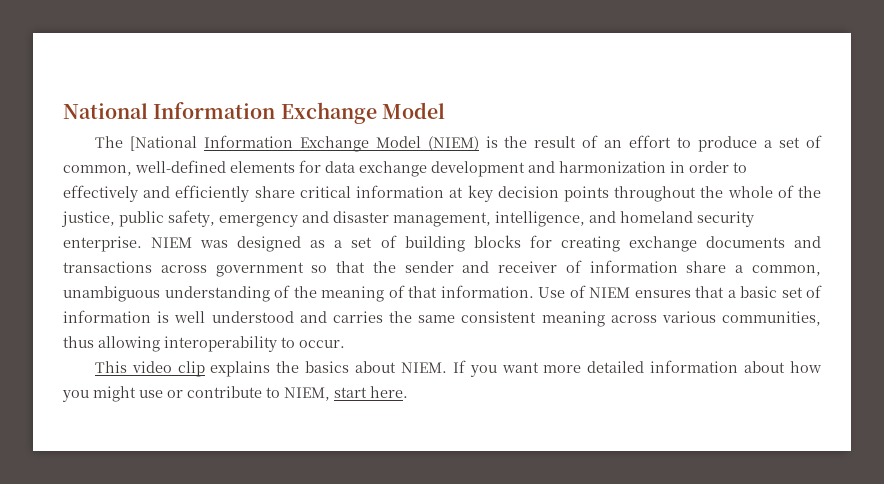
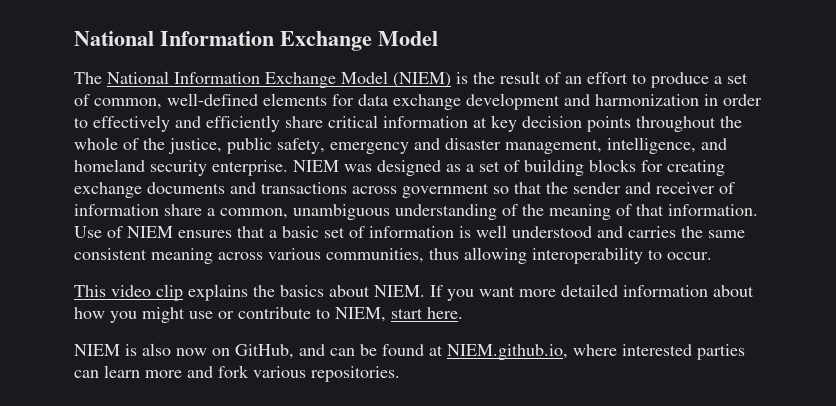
- The [National Information Exchange Model (NIEM) is the result of an effort to produce a set of common, well-defined elements for data exchange development and harmonization in order to effectively and efficiently share critical information at key decision points throughout the whole of the justice, public safety, emergency and disaster management, intelligence, and homeland security enterprise.
+ The National Information Exchange Model (NIEM) is the result of an effort to produce a set of common, well-defined elements for data exchange development and harmonization in order to effectively and efficiently share critical information at key decision points throughout the whole of the justice, public safety, emergency and disaster management, intelligence, and homeland security enterprise.
+ NIEM is also now on GitHub, and can be found at NIEM.github.io, where interested parties can learn more and fork various repositories.

